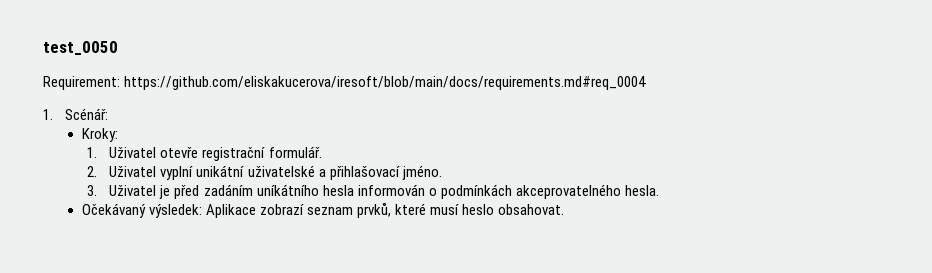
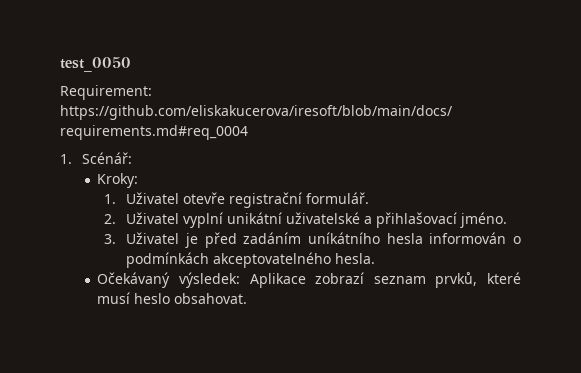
- 3. Uživatel je před zadáním uníkátního hesla informován o podmínkách akceprovatelného hesla.
+ 3. Uživatel je před zadáním uníkátního hesla informován o podmínkách akceptovatelného hesla.

